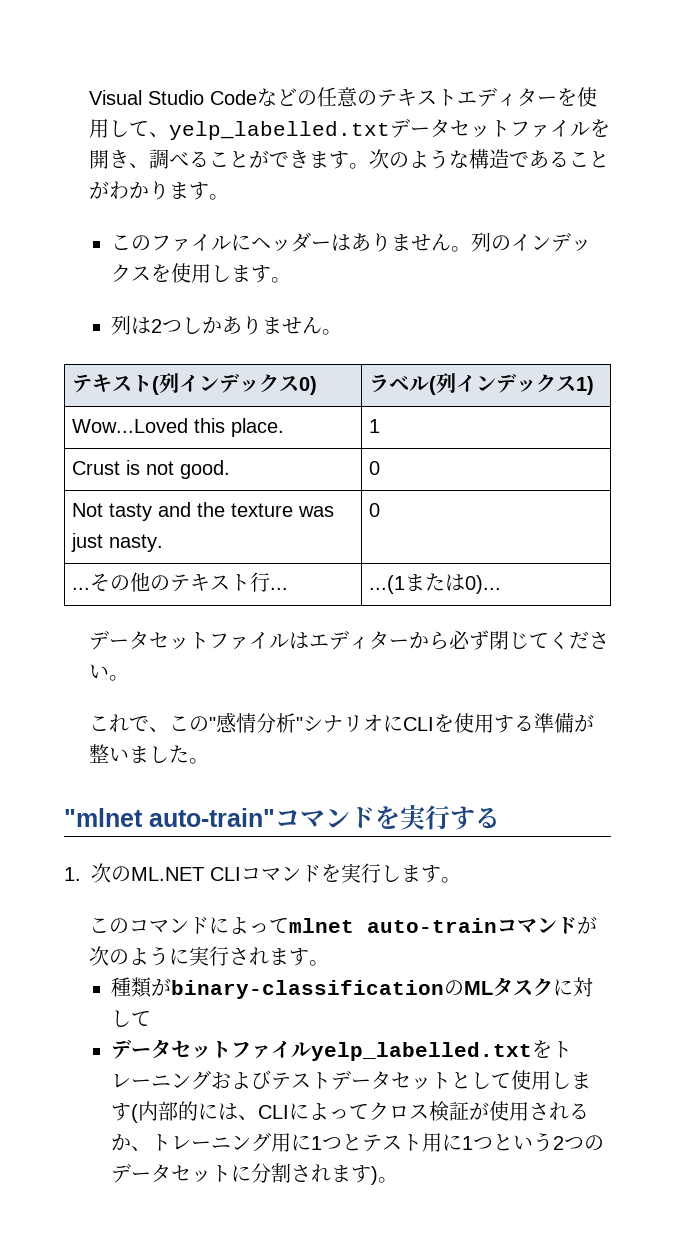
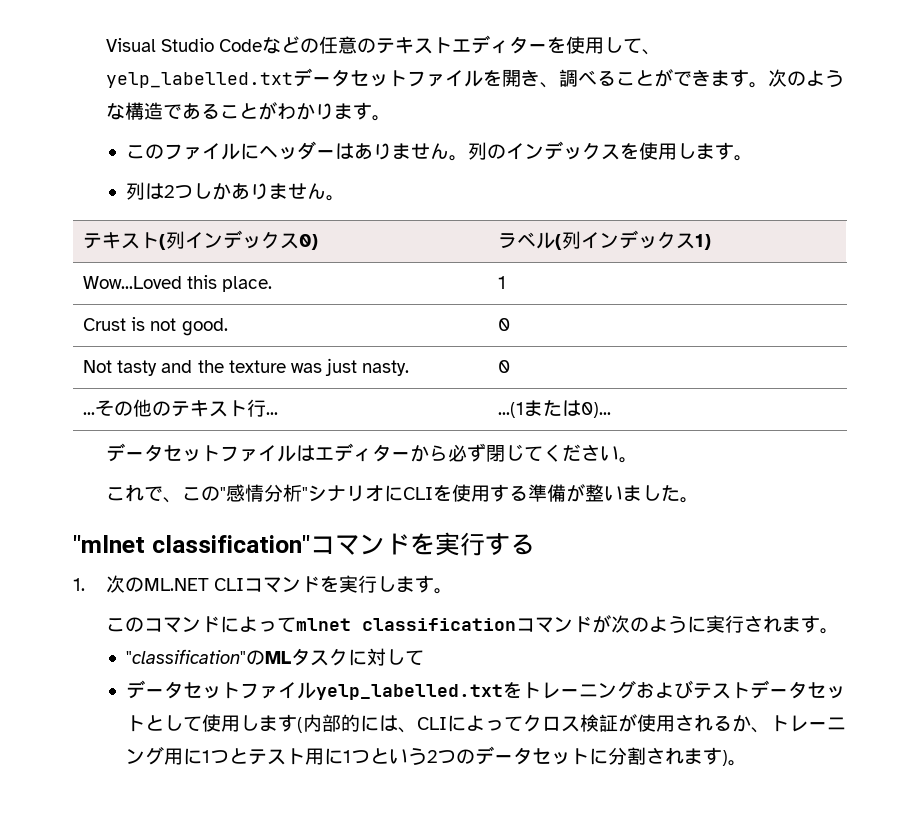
- "mlnet auto-train"コマンドを実行する
+ "mlnet classification"コマンドを実行する
- このコマンドによってmlnet auto-trainコマンドが次のように実行されます。
+ このコマンドによってmlnet classificationコマンドが次のように実行されます。
- 種類がbinary-classificationのMLタスクに対して
+ "classification"のMLタスクに対して

